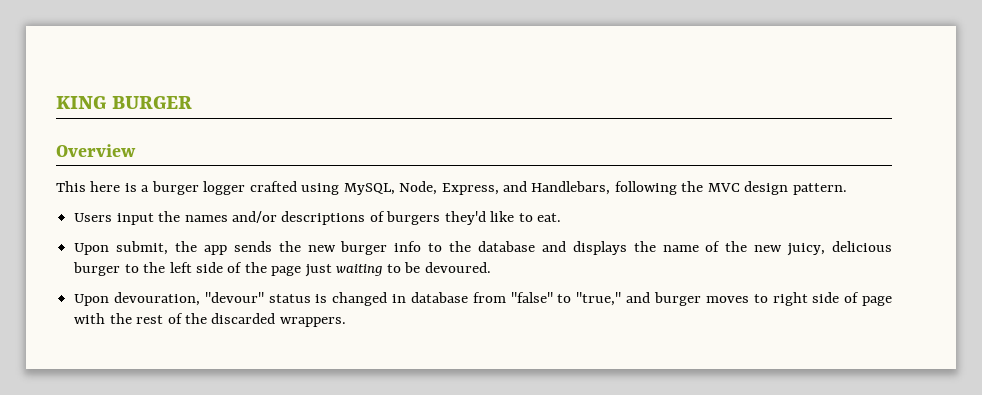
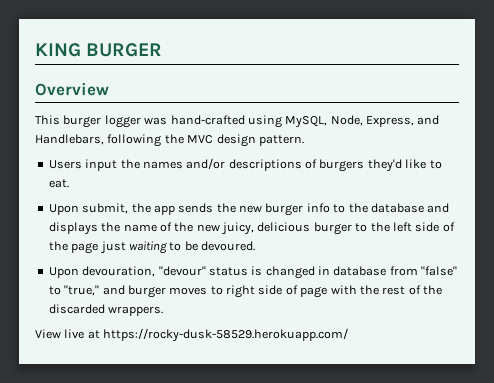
- This here is a burger logger crafted using MySQL, Node, Express, and Handlebars, following the MVC design pattern.
+ This burger logger was hand-crafted using MySQL, Node, Express, and Handlebars, following the MVC design pattern.
+ View live at https://rocky-dusk-58529.herokuapp.com/

